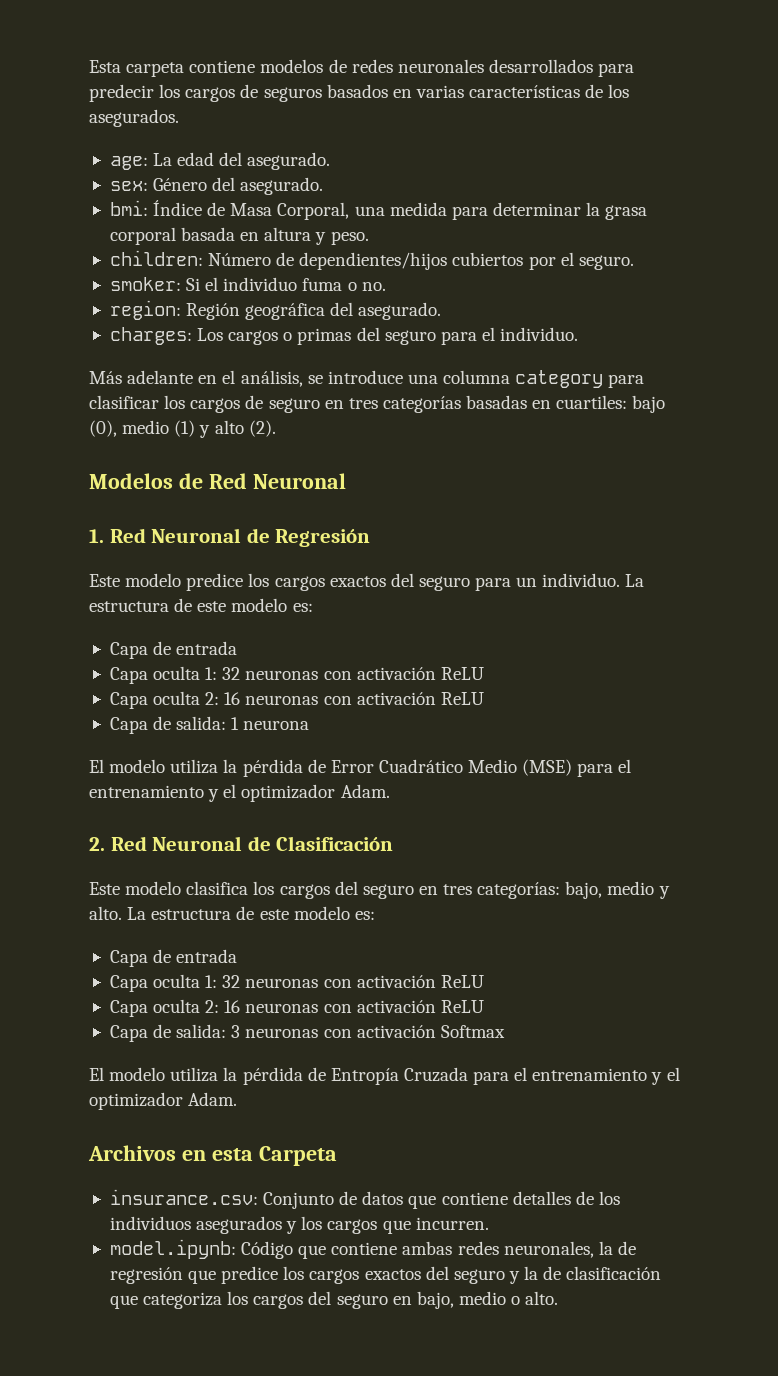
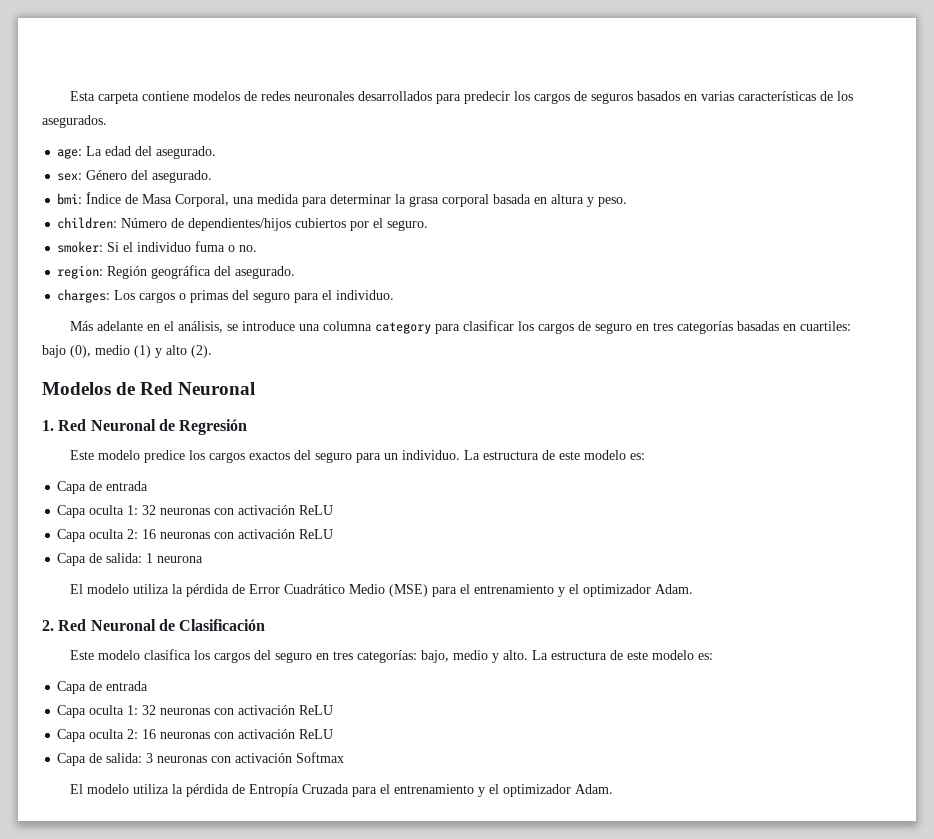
- Archivos en esta Carpeta
- insurance.csv: Conjunto de datos que contiene detalles de los individuos asegurados y los cargos que incurren.
- model.ipynb: Código que contiene ambas redes neuronales, la de regresión que predice los cargos exactos del seguro y la de clasificación que categoriza los cargos del seguro en bajo, medio o alto.

